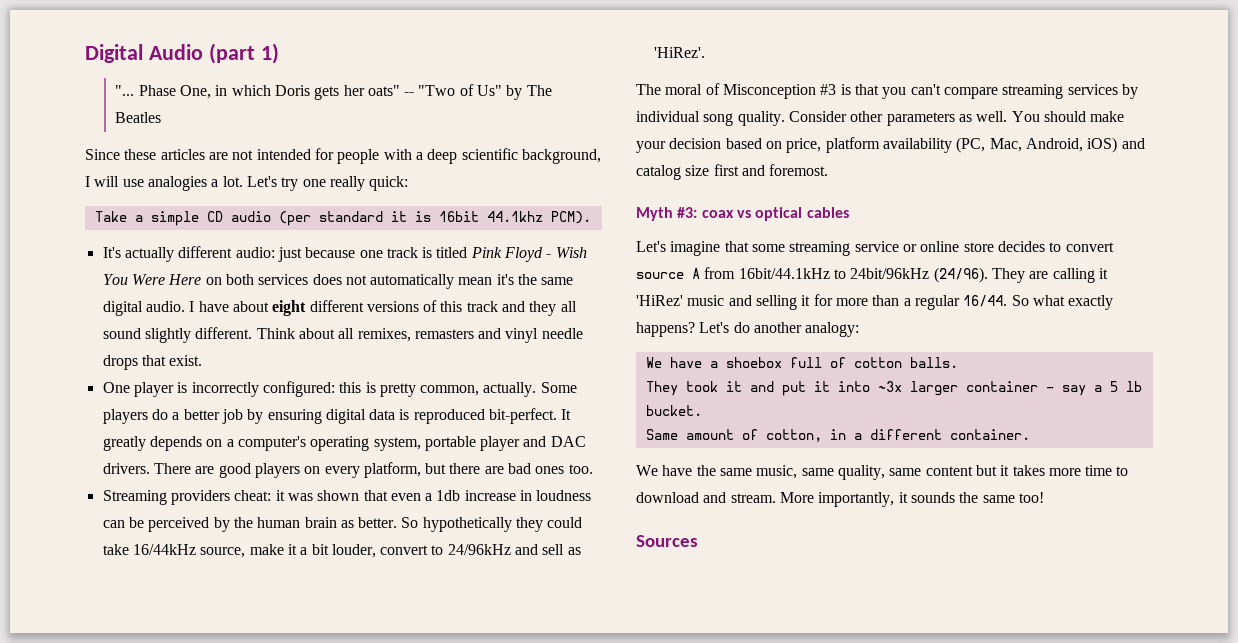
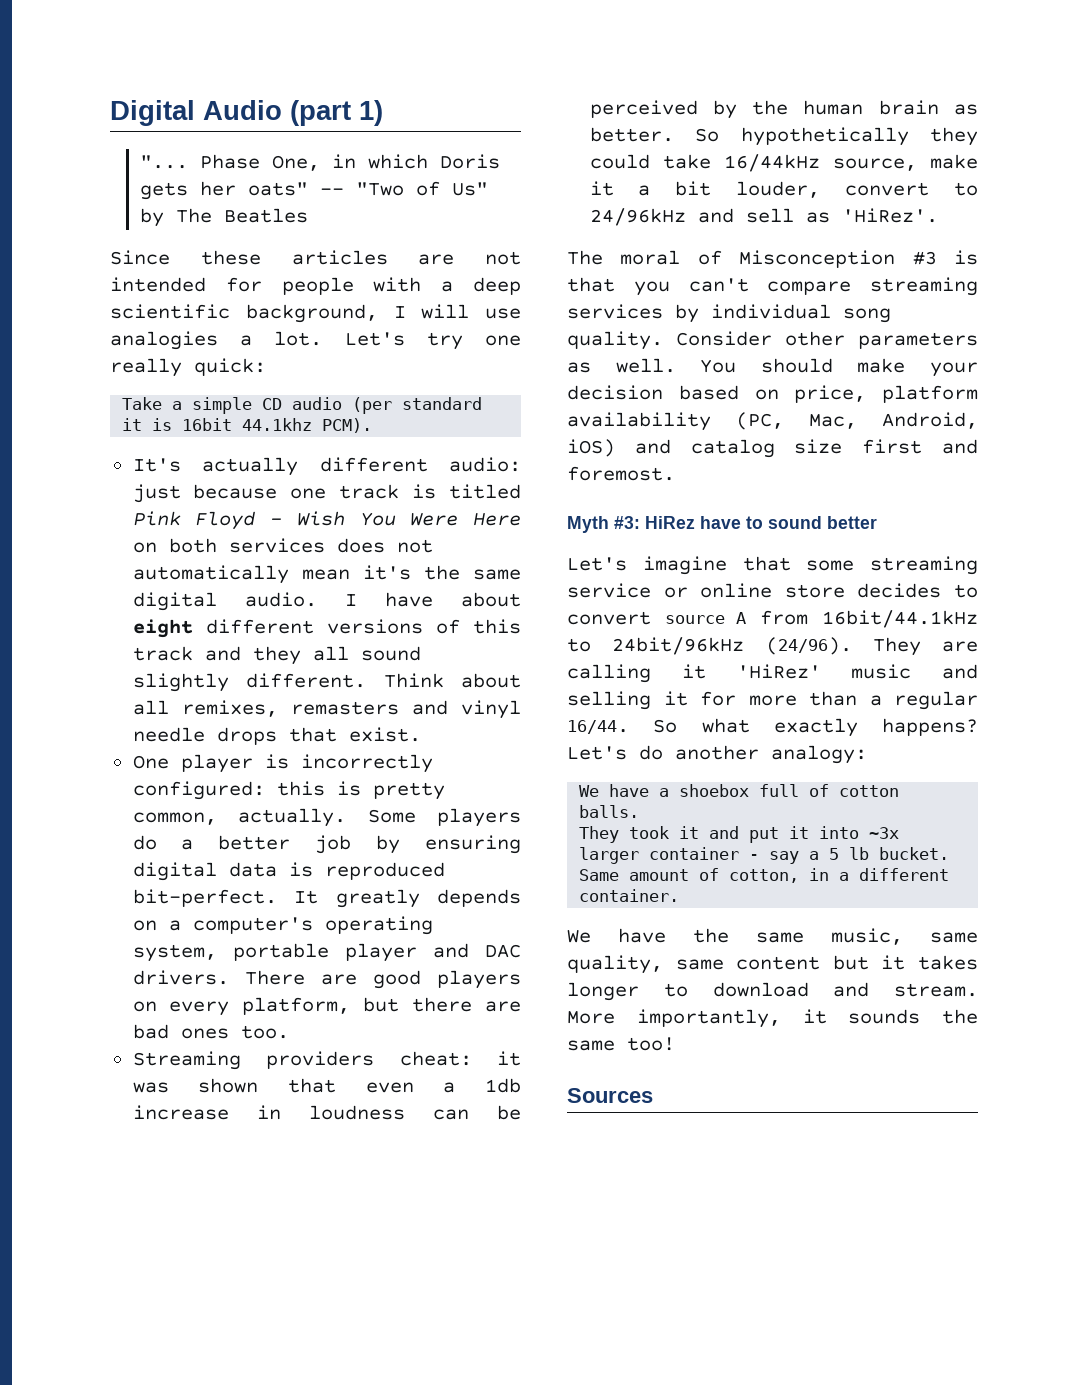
- Myth #3: coax vs optical cables
+ Myth #3: HiRez have to sound better
- We have the same music, same quality, same content but it takes more time to download and stream.
+ We have the same music, same quality, same content but it takes longer to download and stream.

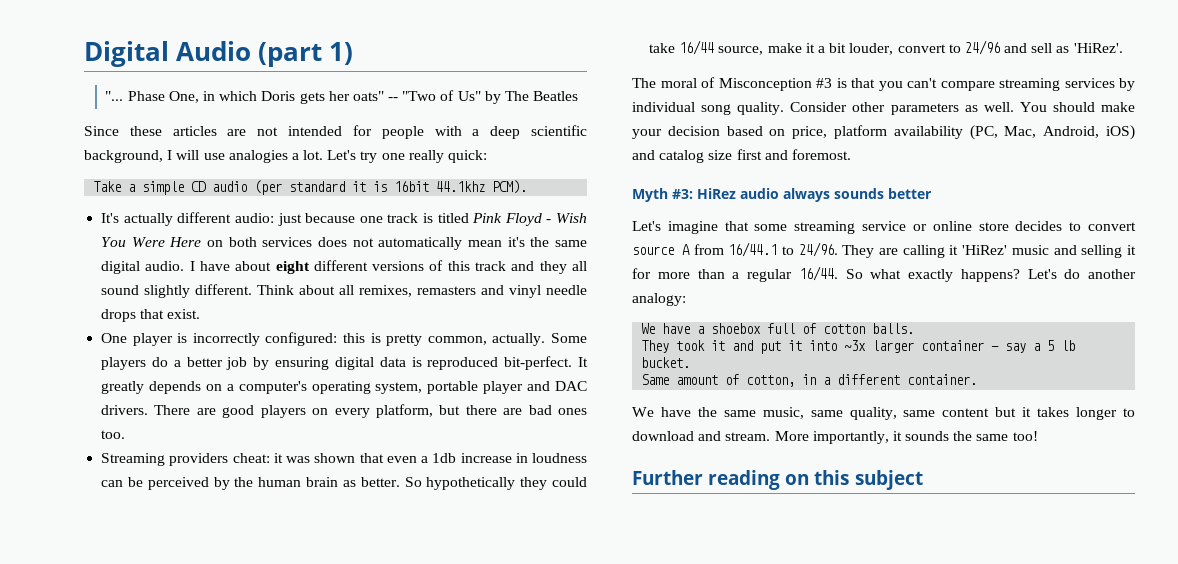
- So hypothetically they could take 16/44kHz source, make it a bit louder, convert to 24/96kHz and sell as 'HiRez'.
+ So hypothetically they could take 16/44 source, make it a bit louder, convert to 24/96 and sell as 'HiRez'.
- Myth #3: HiRez have to sound better
+ Myth #3: HiRez audio always sounds better
- Let's imagine that some streaming service or online store decides to convert source A from 16bit/44.1kHz to 24bit/96kHz (24/96).
+ Let's imagine that some streaming service or online store decides to convert source A from 16/44.1 to 24/96.
- Sources
+ Further reading on this subject

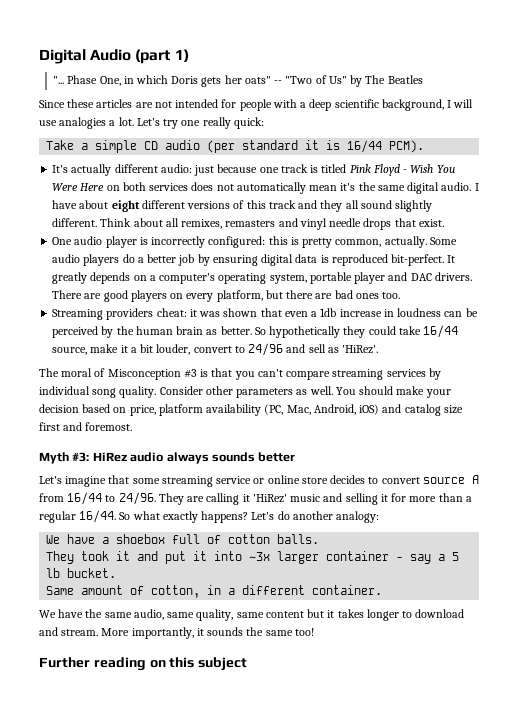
- Take a simple CD audio (per standard it is 16bit 44.1khz PCM).
+ Take a simple CD audio (per standard it is 16/44 PCM).
- One player is incorrectly configured: this is pretty common, actually.
+ One audio player is incorrectly configured: this is pretty common, actually.
- Some players do a better job by ensuring digital data is reproduced bit-perfect.
+ Some audio players do a better job by ensuring digital data is reproduced bit-perfect.
- Let's imagine that some streaming service or online store decides to convert source A from 16/44.1 to 24/96.
+ Let's imagine that some streaming service or online store decides to convert source A from 16/44 to 24/96.
- We have the same music, same quality, same content but it takes longer to download and stream.
+ We have the same audio, same quality, same content but it takes longer to download and stream.

